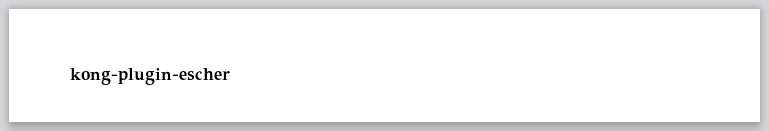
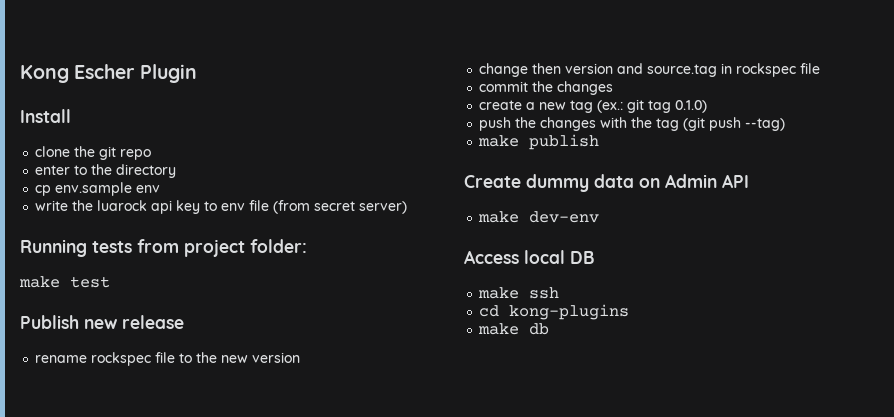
- kong-plugin-escher
+ Kong Escher Plugin
+ Install
+ clone the git repo
+ enter to the directory
+ cp env.sample env
+ write the luarock api key to env file (from secret server)
+ Running tests from project folder:
+ make test
+ Publish new release
+ rename rockspec file to the new version
+ change then version and source.tag in rockspec file
+ commit the changes
+ create a new tag (ex.: git tag 0.1.0)
+ push the changes with the tag (git push --tag)
+ make publish
+ Create dummy data on Admin API
+ make dev-env
+ Access local DB
+ make ssh
+ cd kong-plugins
+ make db

